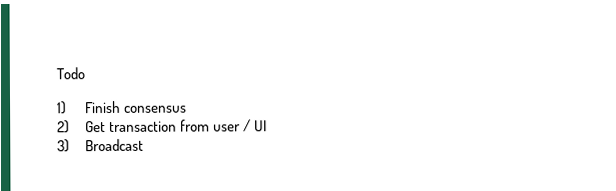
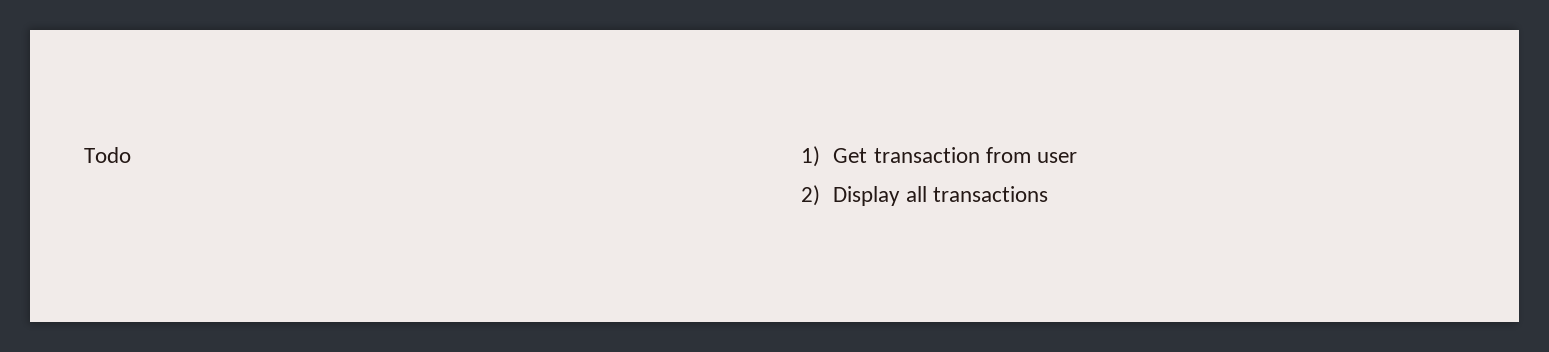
- 1) Finish consensus
- 2) Get transaction from user / UI
- 3) Broadcast
+ 1) Get transaction from user
+ 2) Display all transactions

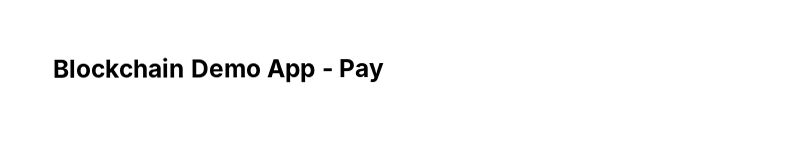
- Todo
- 1) Get transaction from user
- 2) Display all transactions
+ Blockchain Demo App - Pay

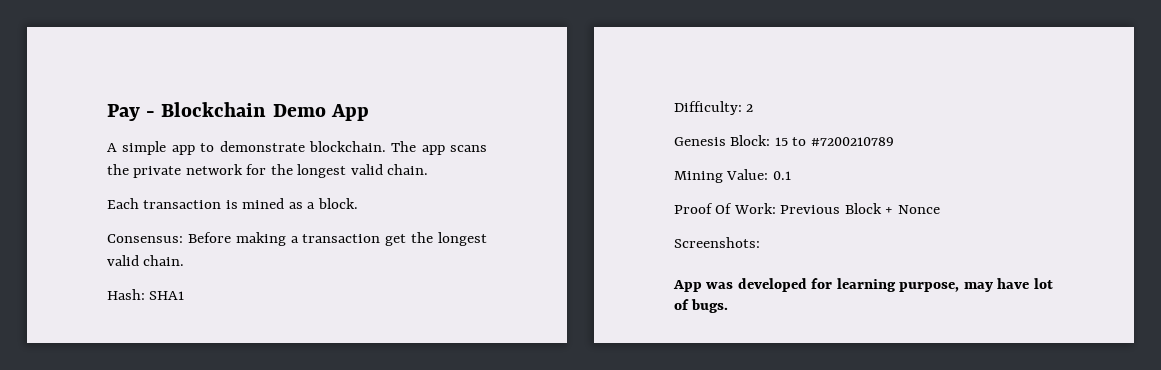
- Blockchain Demo App - Pay
+ Pay - Blockchain Demo App
+ A simple app to demonstrate blockchain. The app scans the private network for the longest valid chain.
+ Each transaction is mined as a block.
+ Consensus: Before making a transaction get the longest valid chain.
+ Hash: SHA1
+ Difficulty: 2
+ Genesis Block: 15 to #7200210789
+ Mining Value: 0.1
+ Proof Of Work: Previous Block + Nonce
+ Screenshots:
+ App was developed for learning purpose, may have lot of bugs.

